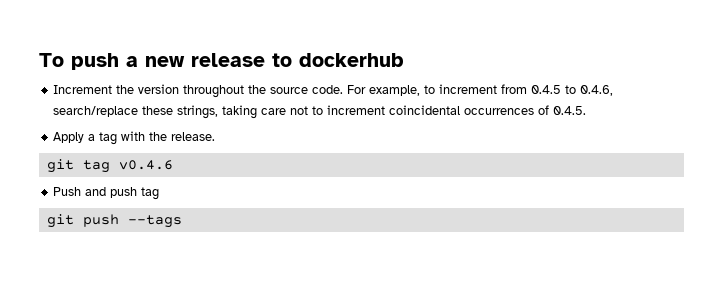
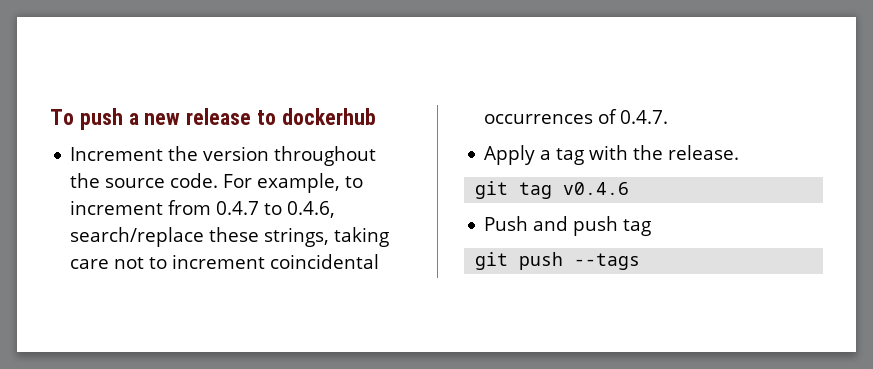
- For example, to increment from 0.4.5 to 0.4.6, search/replace these strings, taking care not to increment coincidental occurrences of 0.4.5.
+ For example, to increment from 0.4.7 to 0.4.6, search/replace these strings, taking care not to increment coincidental occurrences of 0.4.7.

